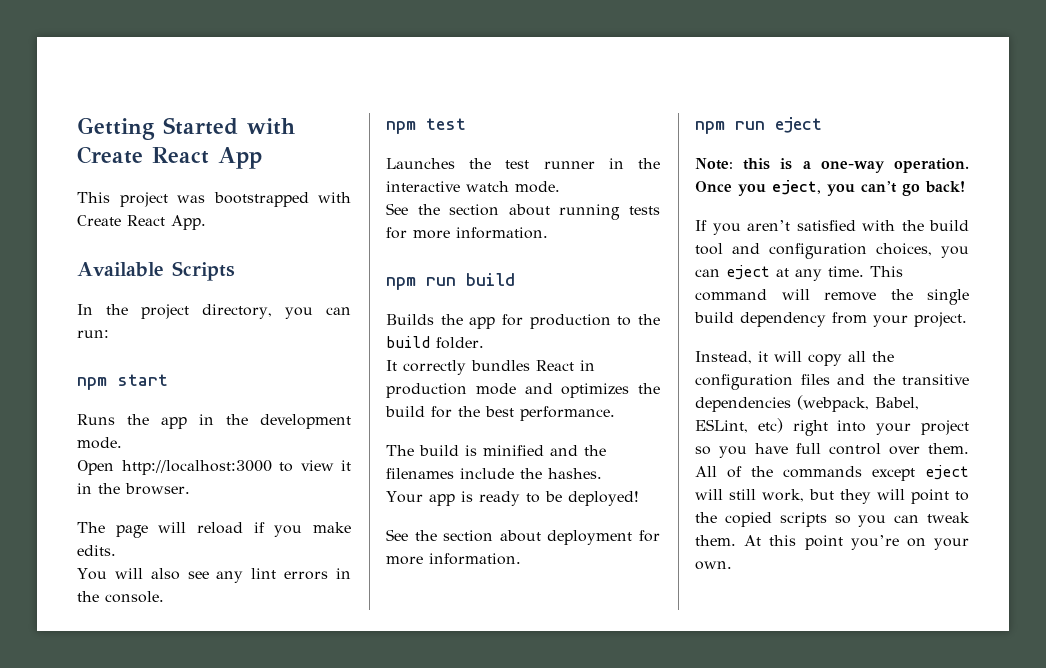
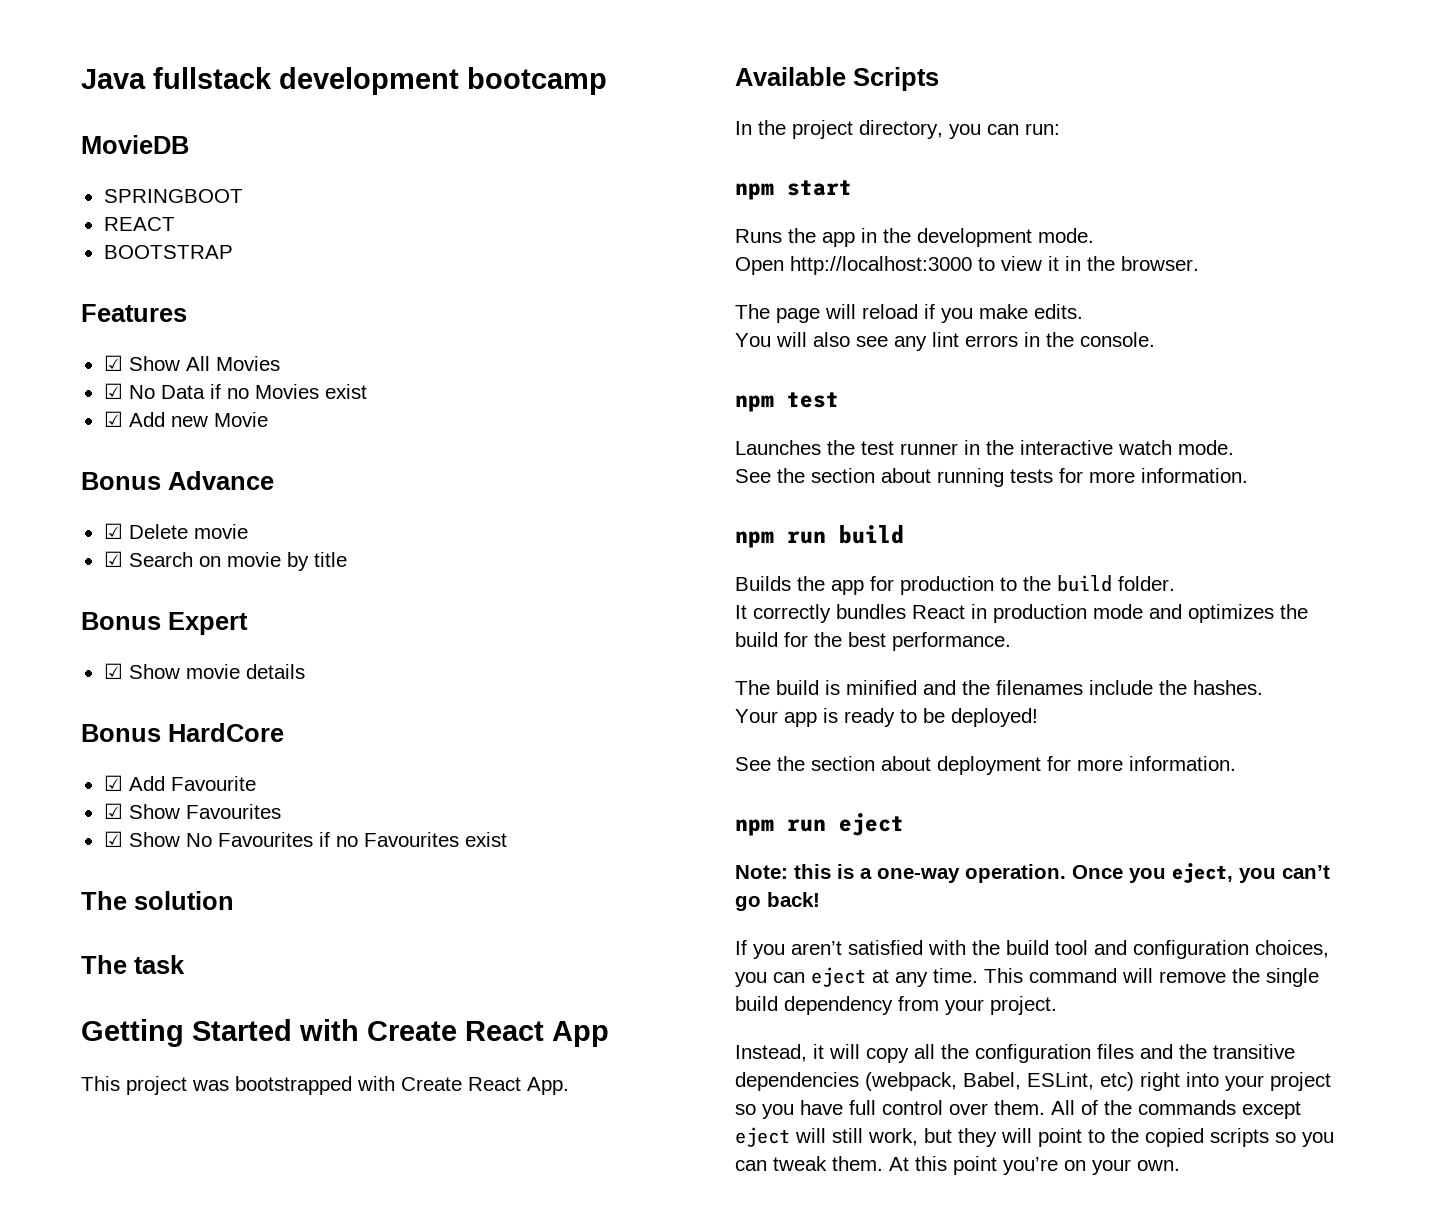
+ Java fullstack development bootcamp
+ MovieDB
+ SPRINGBOOT
+ REACT
+ BOOTSTRAP
+ Features
+ ☑ Show All Movies
+ ☑ No Data if no Movies exist
+ ☑ Add new Movie
+ Bonus Advance
+ ☑ Delete movie
+ ☑ Search on movie by title
+ Bonus Expert
+ ☑ Show movie details
+ Bonus HardCore
+ ☑ Add Favourite
+ ☑ Show Favourites
+ ☑ Show No Favourites if no Favourites exist
+ The solution
+ The task

